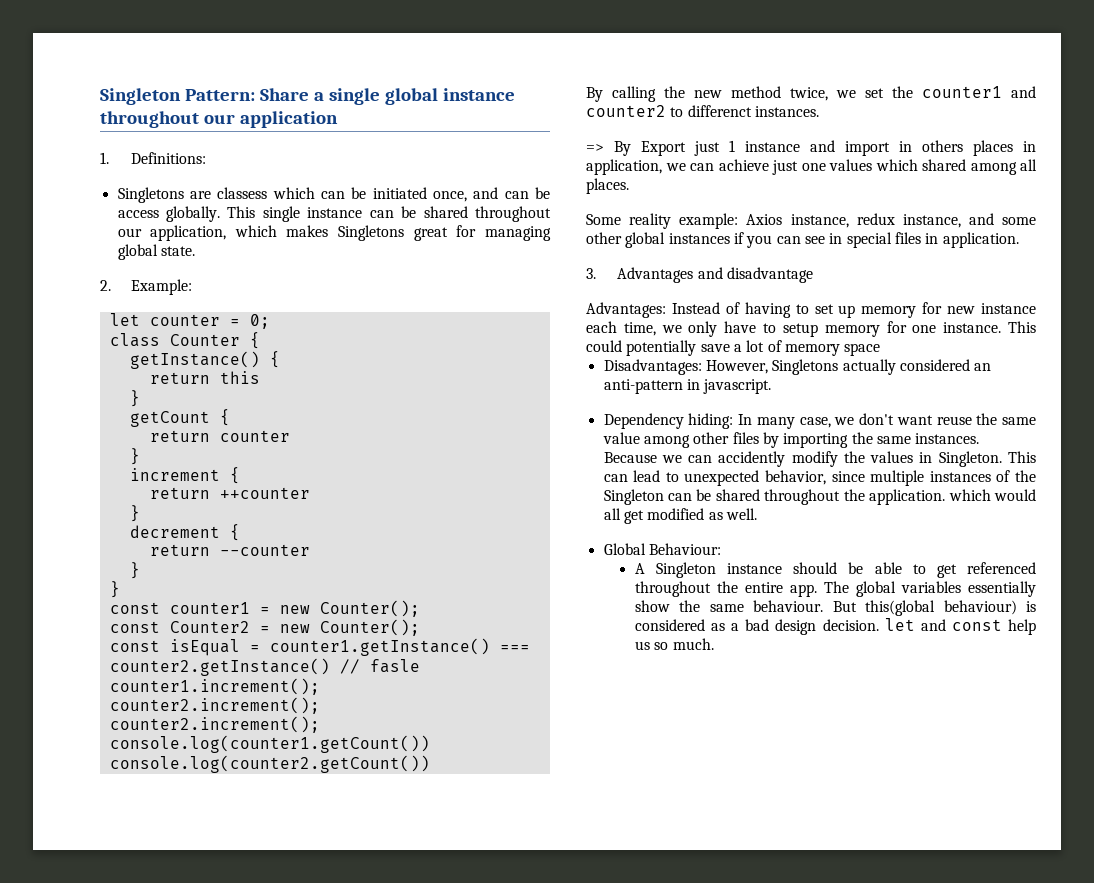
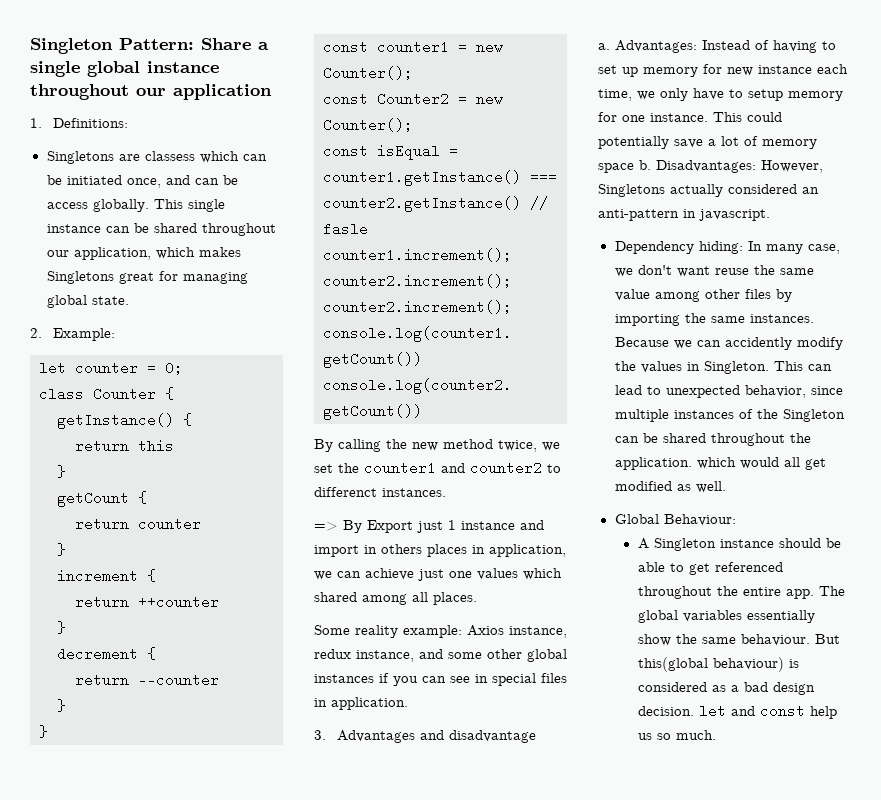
+ a.
- This could potentially save a lot of memory space
- Disadvantages: However, Singletons actually considered an anti-pattern in javascript.
+ This could potentially save a lot of memory space b. Disadvantages: However, Singletons actually considered an anti-pattern in javascript.

